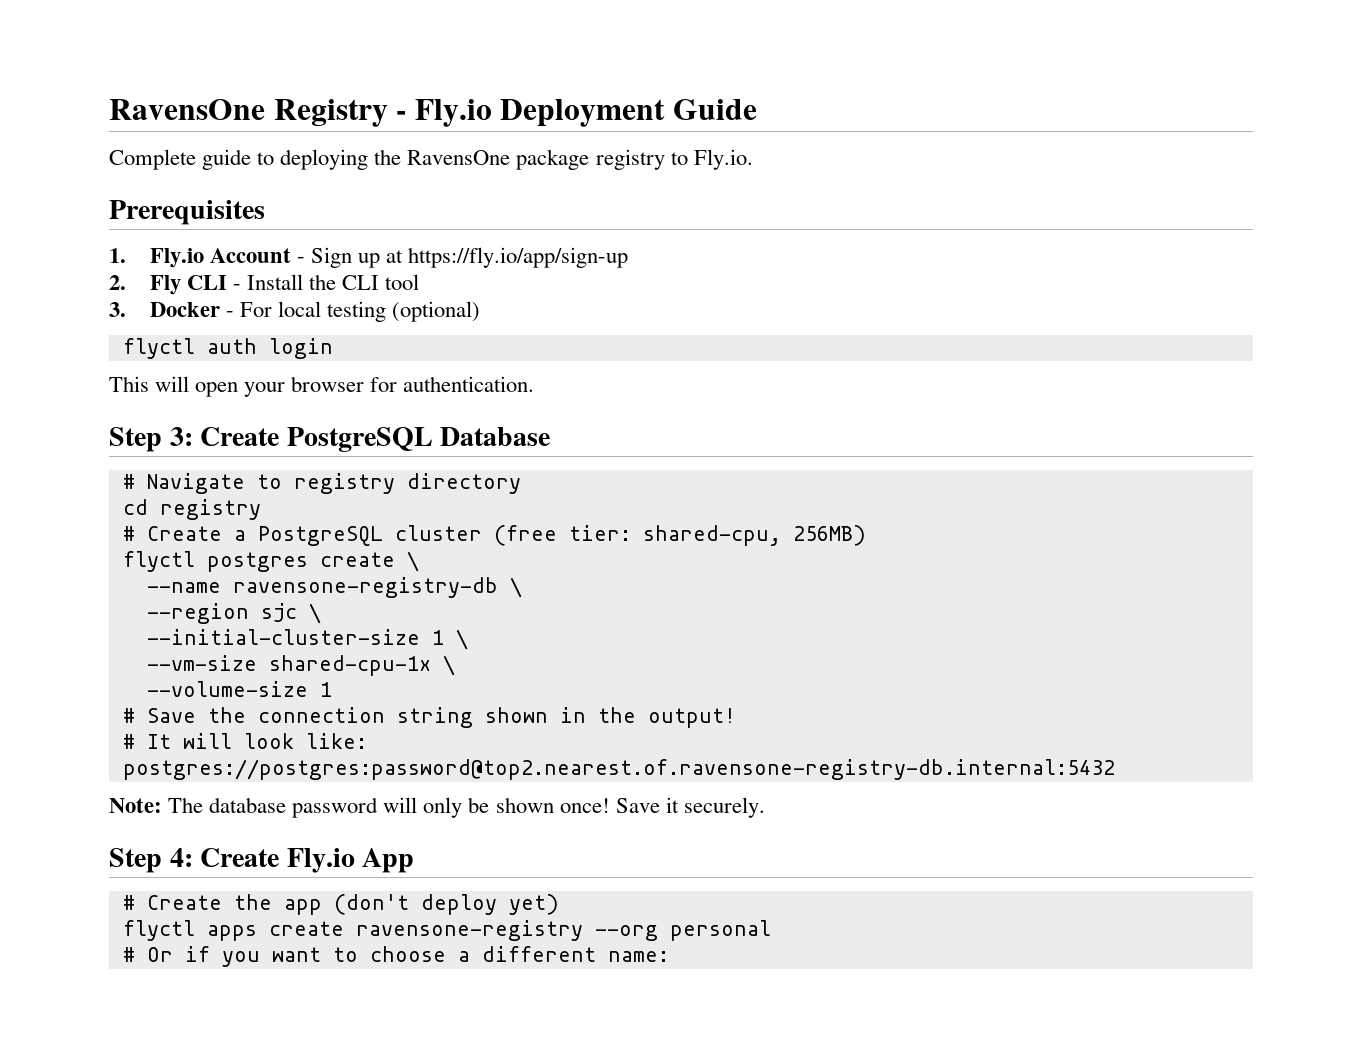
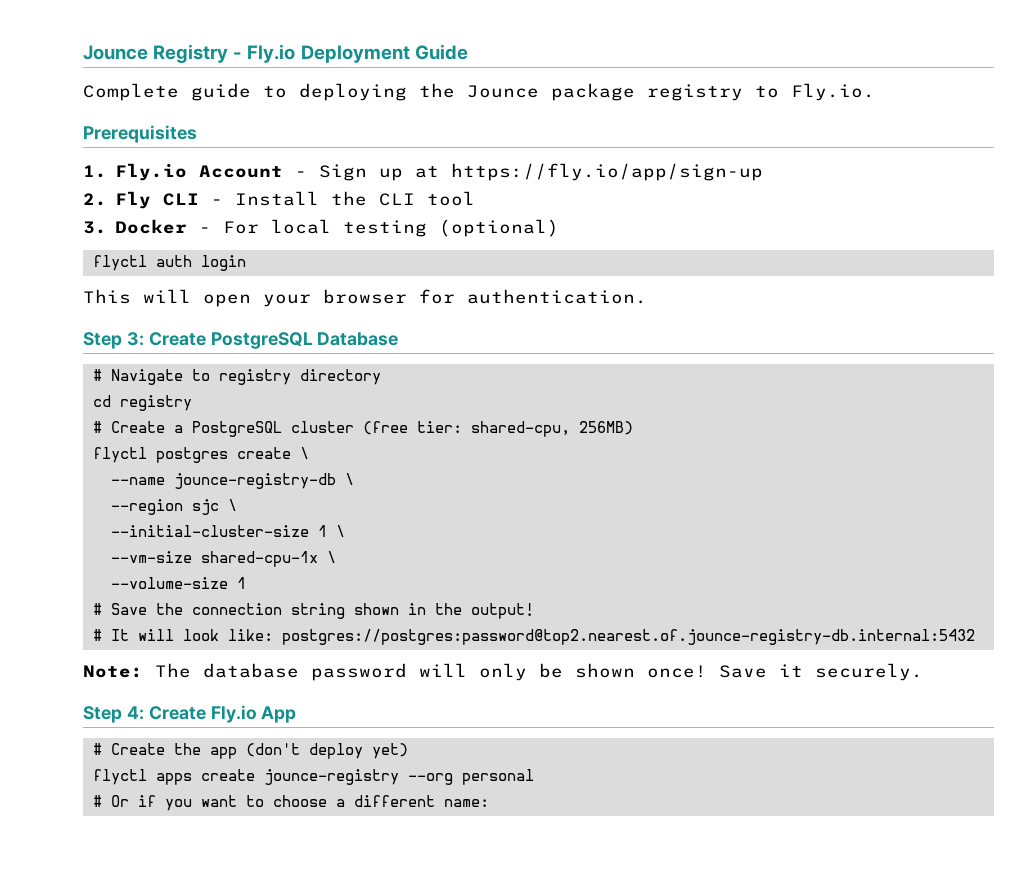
- RavensOne Registry - Fly.io Deployment Guide
+ Jounce Registry - Fly.io Deployment Guide
- Complete guide to deploying the RavensOne package registry to Fly.io.
+ Complete guide to deploying the Jounce package registry to Fly.io.
- --name ravensone-registry-db \
+ --name jounce-registry-db \
- # It will look like: postgres://postgres:password@top2.nearest.of.ravensone-registry-db.internal:5432
+ # It will look like: postgres://postgres:password@top2.nearest.of.jounce-registry-db.internal:5432
- flyctl apps create ravensone-registry --org personal
+ flyctl apps create jounce-registry --org personal

